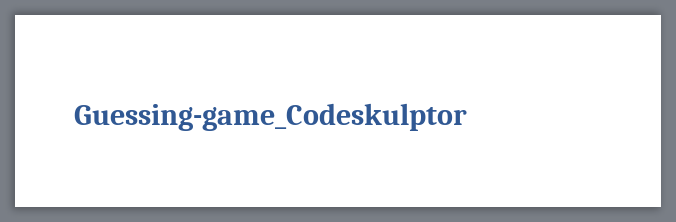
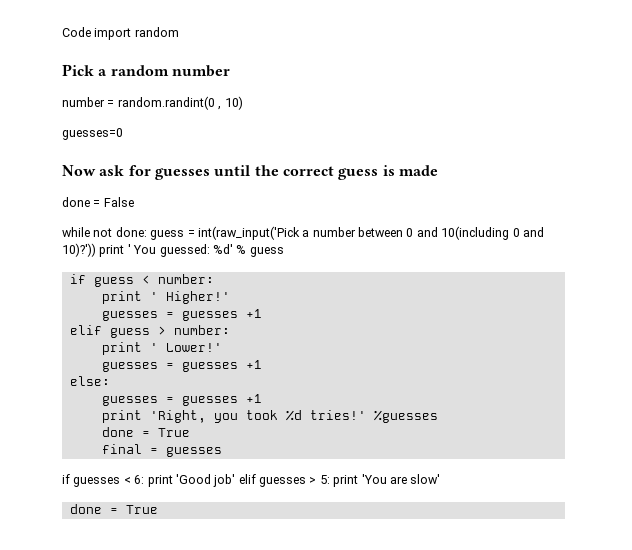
- Guessing-game_Codeskulptor
+ Code import random
+ Pick a random number
+ number = random.randint(0 , 10)
+ guesses=0
+ Now ask for guesses until the correct guess is made
+ done = False
+ while not done: guess = int(raw_input('Pick a number between 0 and 10(including 0 and 10)?')) print ' You guessed: %d' % guess
+ if guess < number:
+ print ' Higher!'
+ guesses = guesses +1
+ elif guess > number:
+ print ' Lower!'
+ guesses = guesses +1
+ else:
+ guesses = guesses +1
+ print 'Right, you took %d tries!' %guesses
+ done = True
+ final = guesses
+ if guesses < 6: print 'Good job' elif guesses > 5: print 'You are slow'
+ done = True

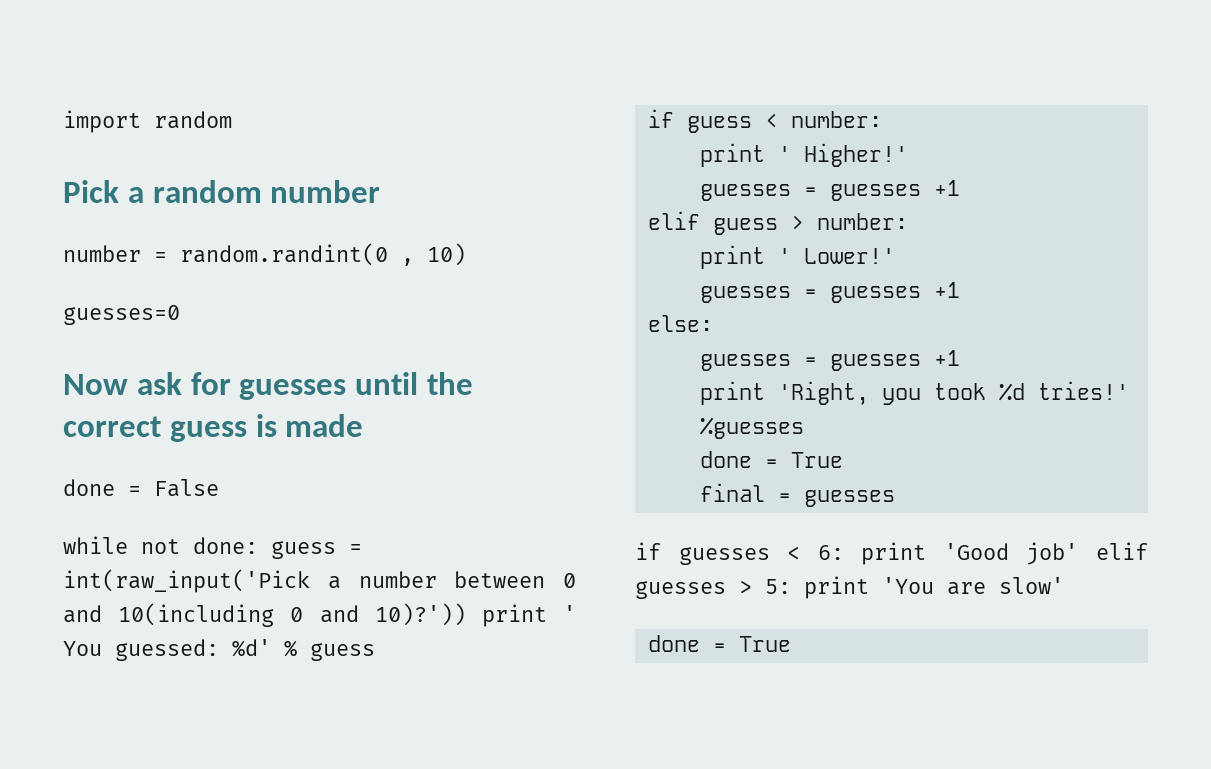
- Code import random
+ import random

